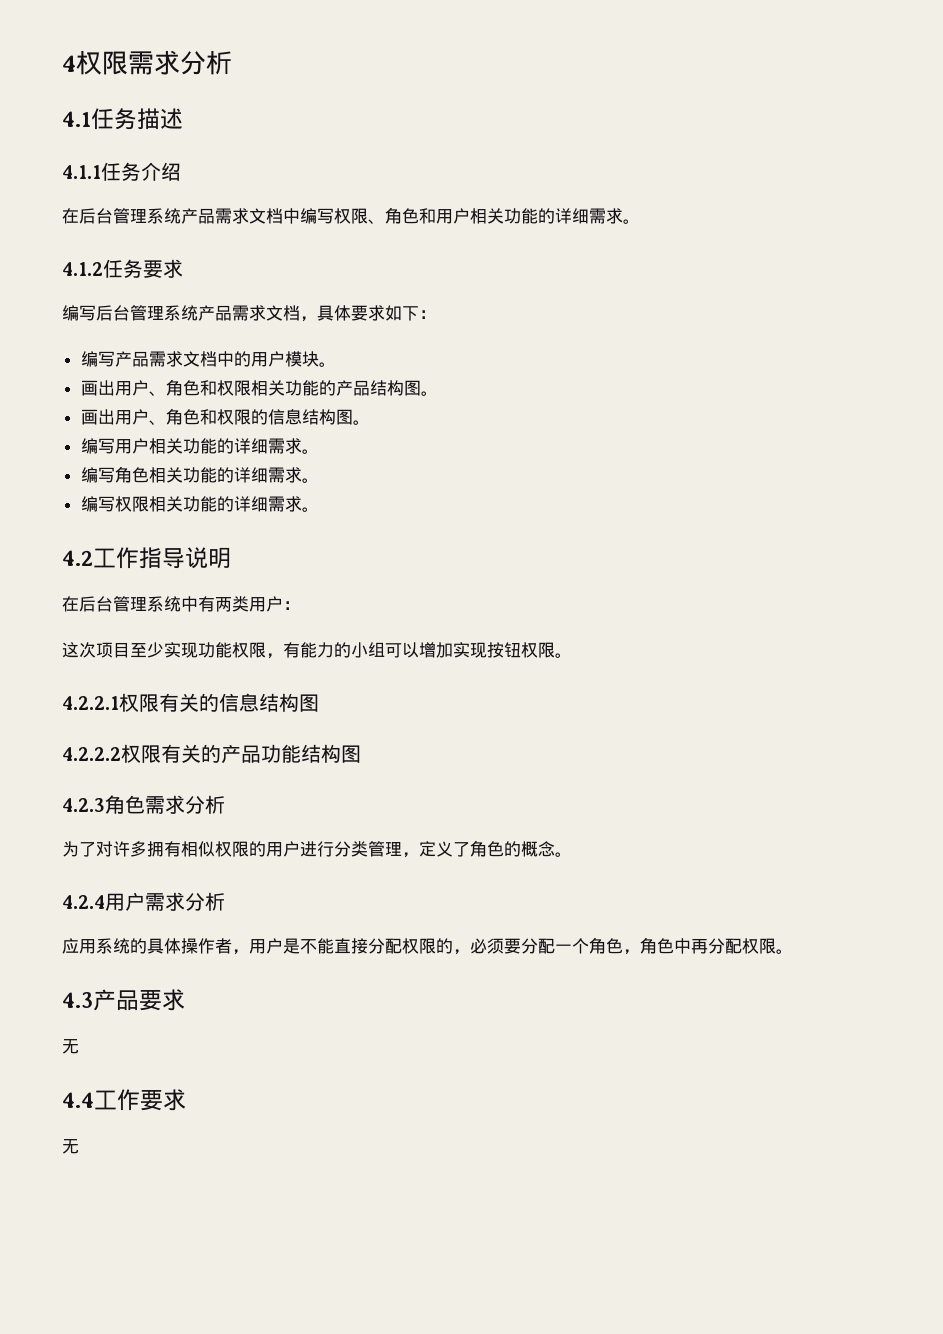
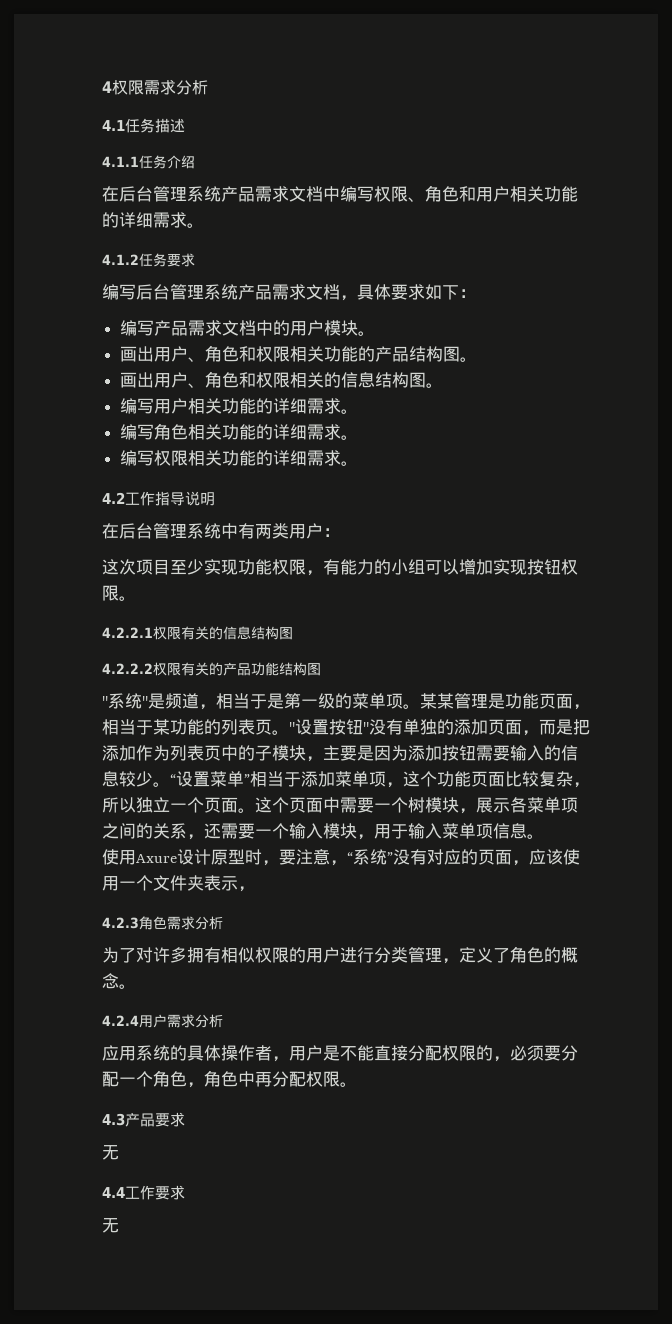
- 画出用户、角色和权限的信息结构图。
+ 画出用户、角色和权限相关的信息结构图。
+ "系统"是频道，相当于是第一级的菜单项。某某管理是功能页面，相当于某功能的列表页。"设置按钮"没有单独的添加页面，而是把添加作为列表页中的子模块，主要是因为添加按钮需要输入的信息较少。“设置菜单”相当于添加菜单项，这个功能页面比较复杂，所以独立一个页面。这个页面中需要一个树模块，展示各菜单项之间的关系，还需要一个输入模块，用于输入菜单项信息。
+ 使用Axure设计原型时，要注意，“系统”没有对应的页面，应该使用一个文件夹表示，

